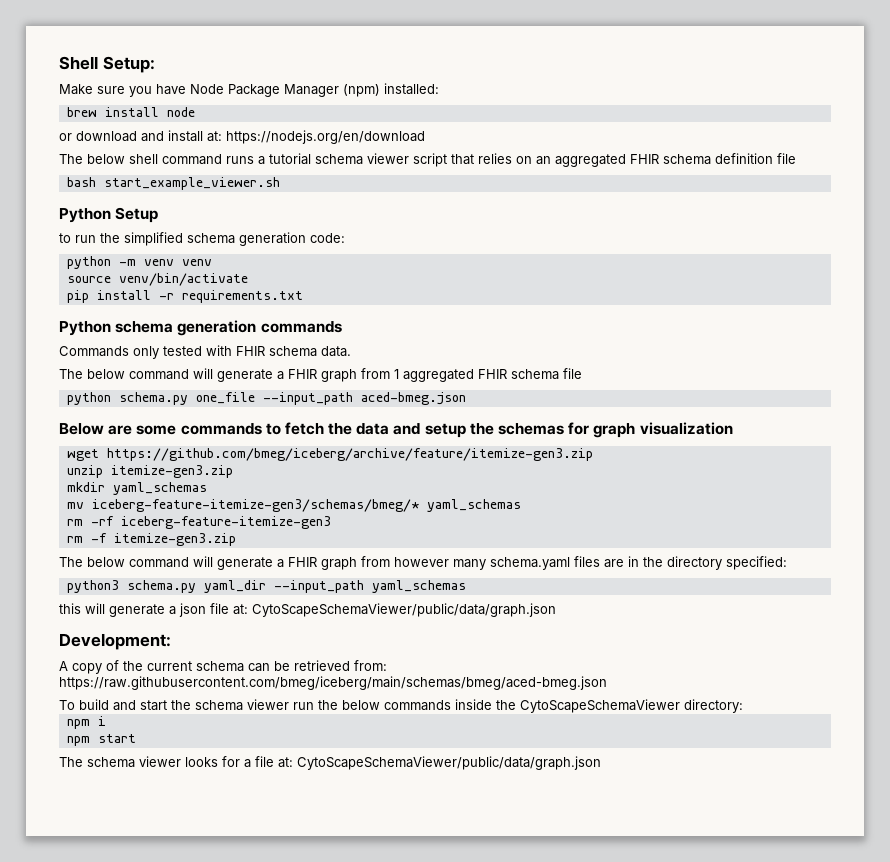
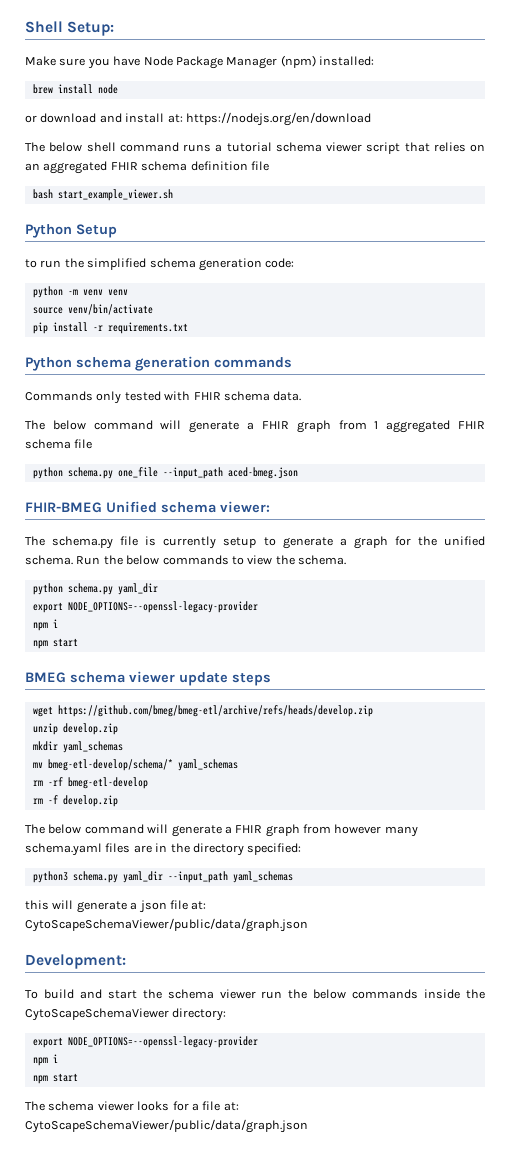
- Below are some commands to fetch the data and setup the schemas for graph visualization
+ FHIR-BMEG Unified schema viewer:
+ The schema.py file is currently setup to generate a graph for the unified schema. Run the below commands to view the schema.
+ python schema.py yaml_dir
+ export NODE_OPTIONS=--openssl-legacy-provider
+ npm i
+ npm start
+ BMEG schema viewer update steps
- wget https://github.com/bmeg/iceberg/archive/feature/itemize-gen3.zip
+ wget https://github.com/bmeg/bmeg-etl/archive/refs/heads/develop.zip
- unzip itemize-gen3.zip
+ unzip develop.zip
- mv iceberg-feature-itemize-gen3/schemas/bmeg/* yaml_schemas
+ mv bmeg-etl-develop/schema/* yaml_schemas
- rm -rf iceberg-feature-itemize-gen3
+ rm -rf bmeg-etl-develop
- rm -f itemize-gen3.zip
+ rm -f develop.zip
- A copy of the current schema can be retrieved from: https://raw.githubusercontent.com/bmeg/iceberg/main/schemas/bmeg/aced-bmeg.json
  To build and start the schema viewer run the below commands inside the CytoScapeSchemaViewer directory:
+ export NODE_OPTIONS=--openssl-legacy-provider

